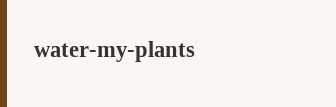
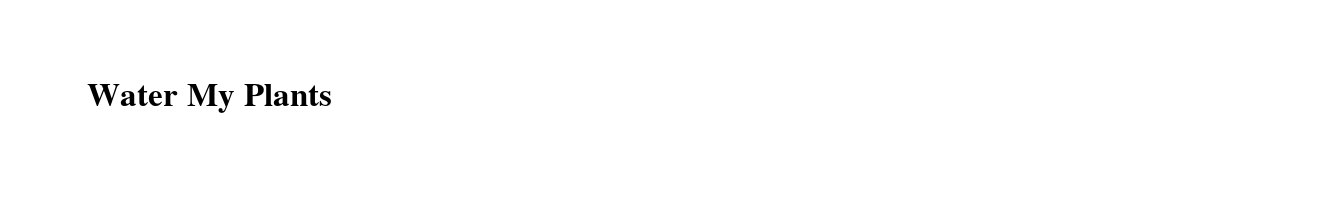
- water-my-plants
+ Water My Plants

